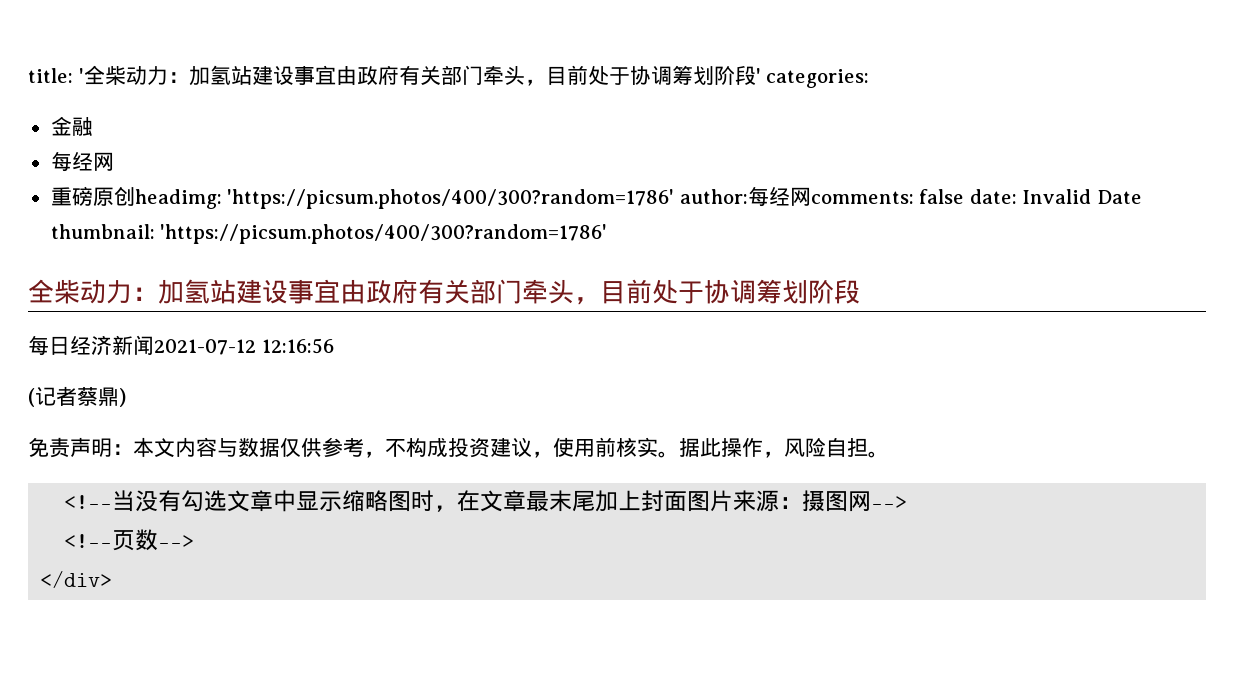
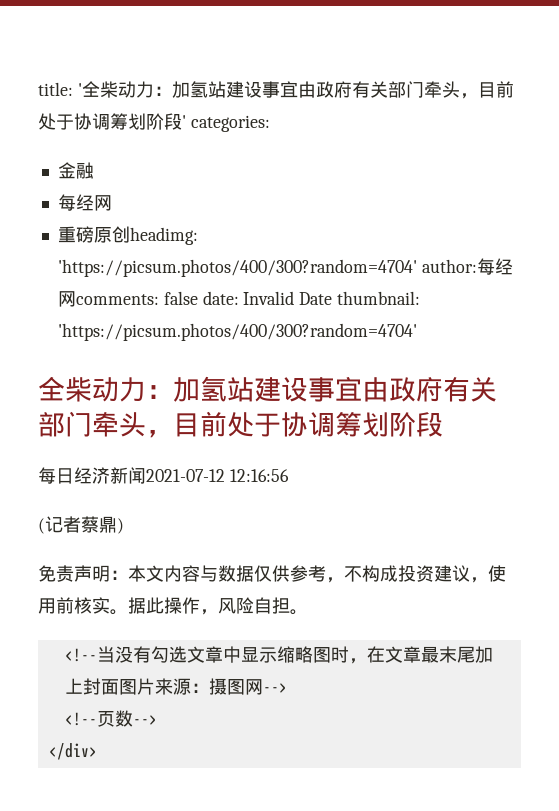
- 重磅原创headimg: 'https://picsum.photos/400/300?random=1786' author:每经网comments: false date: Invalid Date thumbnail: 'https://picsum.photos/400/300?random=1786'
+ 重磅原创headimg: 'https://picsum.photos/400/300?random=4704' author:每经网comments: false date: Invalid Date thumbnail: 'https://picsum.photos/400/300?random=4704'

